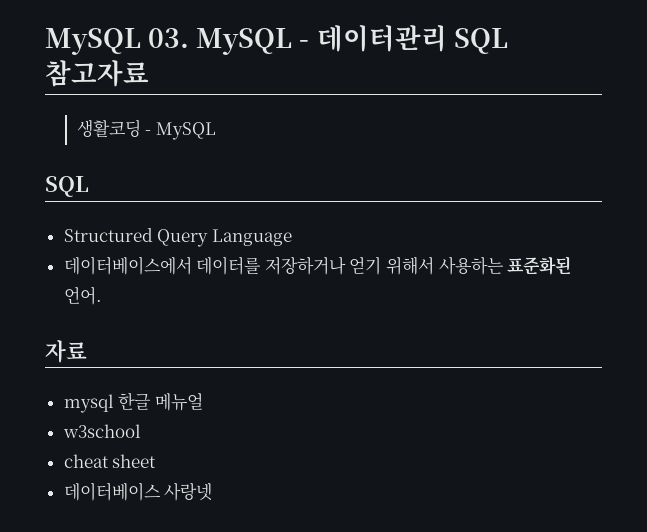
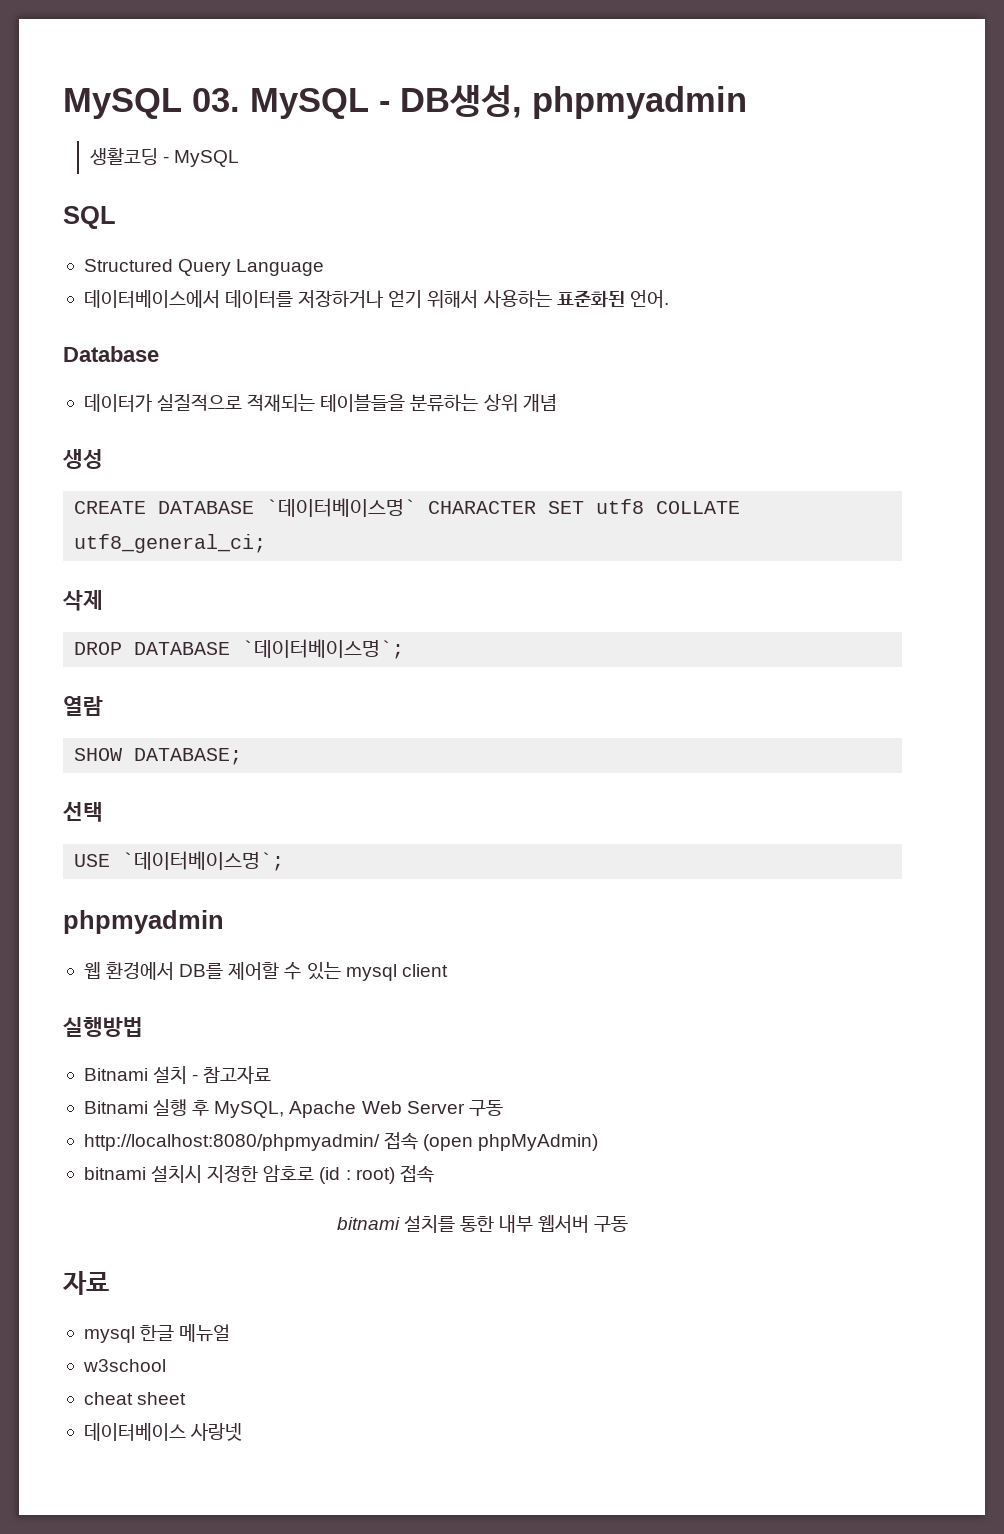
- MySQL 03. MySQL - 데이터관리 SQL 참고자료
+ MySQL 03. MySQL - DB생성, phpmyadmin
+ Database
+ 데이터가 실질적으로 적재되는 테이블들을 분류하는 상위 개념
+ 생성
+ CREATE DATABASE `데이터베이스명` CHARACTER SET utf8 COLLATE utf8_general_ci;
+ 삭제
+ DROP DATABASE `데이터베이스명`;
+ 열람
+ SHOW DATABASE;
+ 선택
+ USE `데이터베이스명`;
+ phpmyadmin
+ 웹 환경에서 DB를 제어할 수 있는 mysql client
+ 실행방법
+ Bitnami 설치 - 참고자료
+ Bitnami 실행 후 MySQL, Apache Web Server 구동
+ http://localhost:8080/phpmyadmin/ 접속 (open phpMyAdmin)
+ bitnami 설치시 지정한 암호로 (id : root) 접속
+ bitnami 설치를 통한 내부 웹서버 구동

